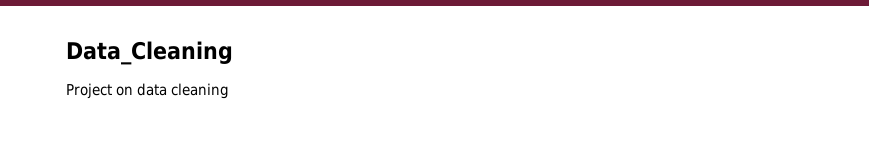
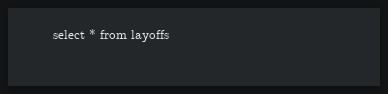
- Data_Cleaning
- Project on data cleaning
+ select * from layoffs

